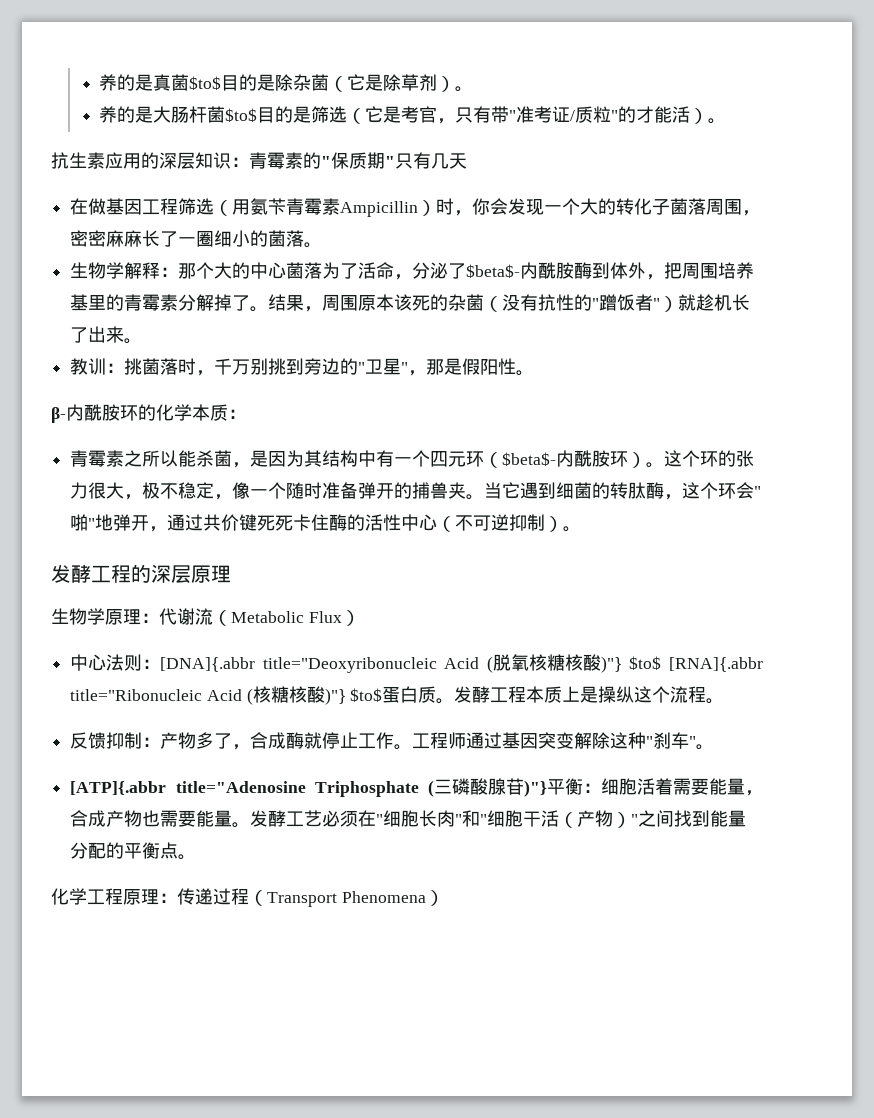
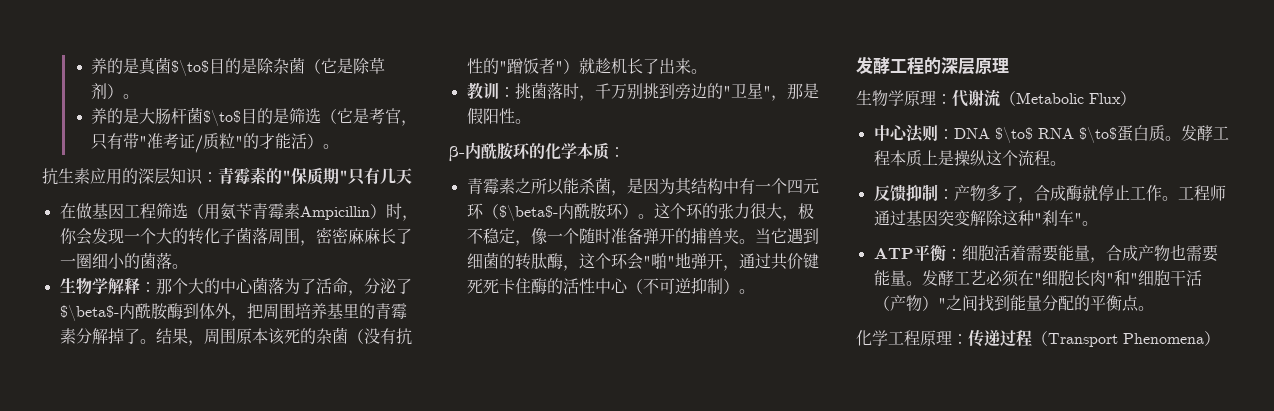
- 养的是真菌$to$目的是除杂菌（它是除草剂）。
+ 养的是真菌$\to$目的是除杂菌（它是除草剂）。
- 养的是大肠杆菌$to$目的是筛选（它是考官，只有带"准考证/质粒"的才能活）。
+ 养的是大肠杆菌$\to$目的是筛选（它是考官，只有带"准考证/质粒"的才能活）。
- 生物学解释：那个大的中心菌落为了活命，分泌了$beta$-内酰胺酶到体外，把周围培养基里的青霉素分解掉了。
+ 生物学解释：那个大的中心菌落为了活命，分泌了$\beta$-内酰胺酶到体外，把周围培养基里的青霉素分解掉了。
- 青霉素之所以能杀菌，是因为其结构中有一个四元环（$beta$-内酰胺环）。
+ 青霉素之所以能杀菌，是因为其结构中有一个四元环（$\beta$-内酰胺环）。
- 中心法则：[DNA]{.abbr title="Deoxyribonucleic Acid (脱氧核糖核酸)"} $to$ [RNA]{.abbr title="Ribonucleic Acid (核糖核酸)"} $to$蛋白质。
+ 中心法则：DNA $\to$ RNA $\to$蛋白质。
- [ATP]{.abbr title="Adenosine Triphosphate (三磷酸腺苷)"}平衡：细胞活着需要能量，合成产物也需要能量。
+ ATP平衡：细胞活着需要能量，合成产物也需要能量。

